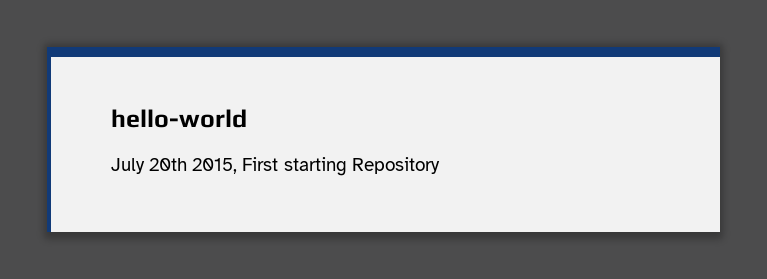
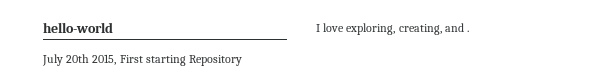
+ I love exploring, creating, and .

